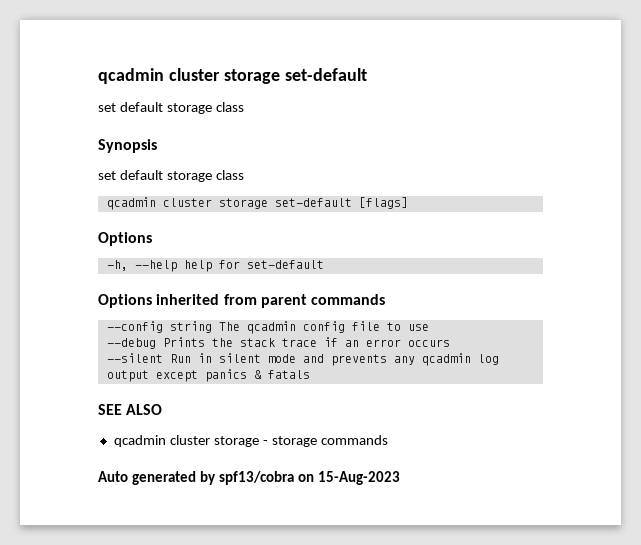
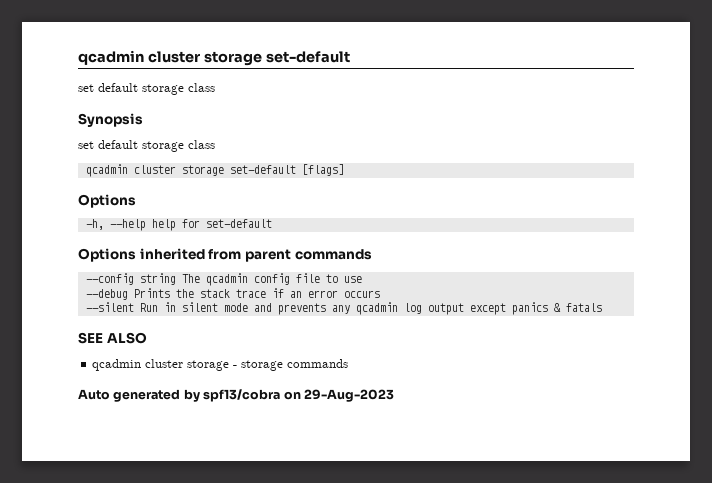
- Auto generated by spf13/cobra on 15-Aug-2023
+ Auto generated by spf13/cobra on 29-Aug-2023

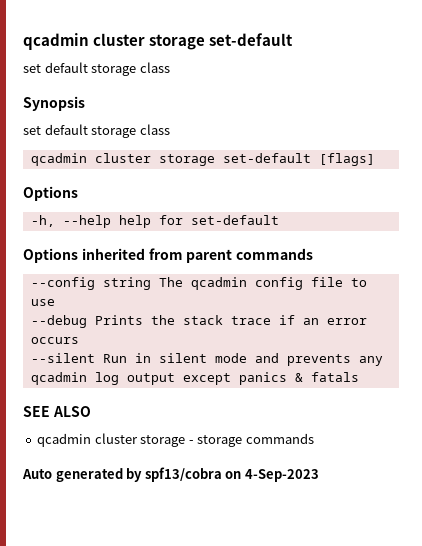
- Auto generated by spf13/cobra on 29-Aug-2023
+ Auto generated by spf13/cobra on 4-Sep-2023

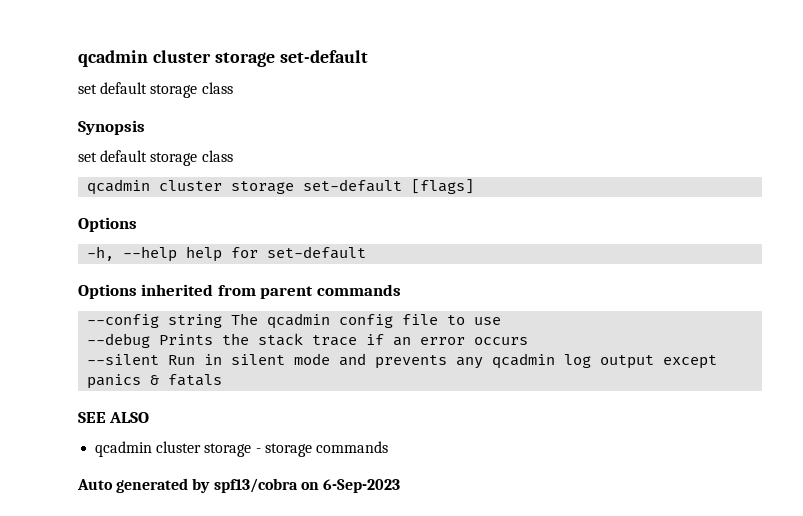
- Auto generated by spf13/cobra on 4-Sep-2023
+ Auto generated by spf13/cobra on 6-Sep-2023

